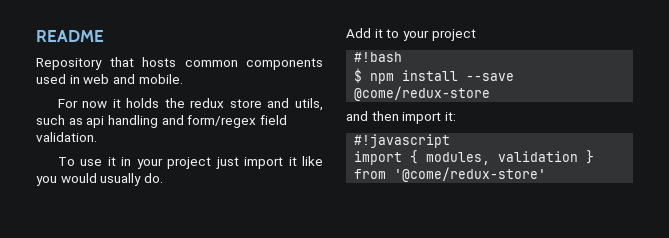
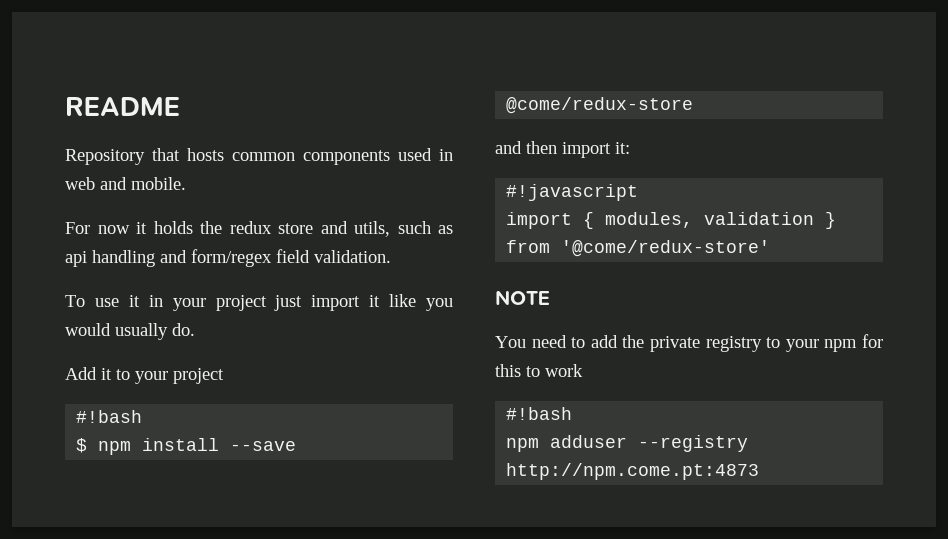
+ NOTE
+ You need to add the private registry to your npm for this to work
+ #!bash
+ npm adduser --registry http://npm.come.pt:4873

